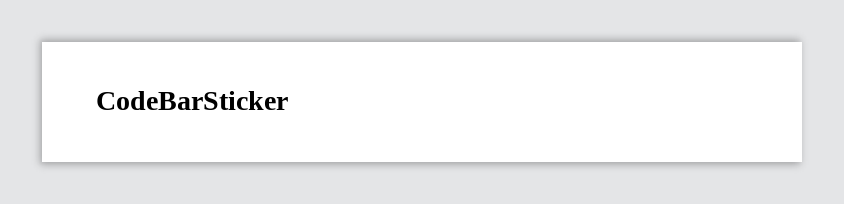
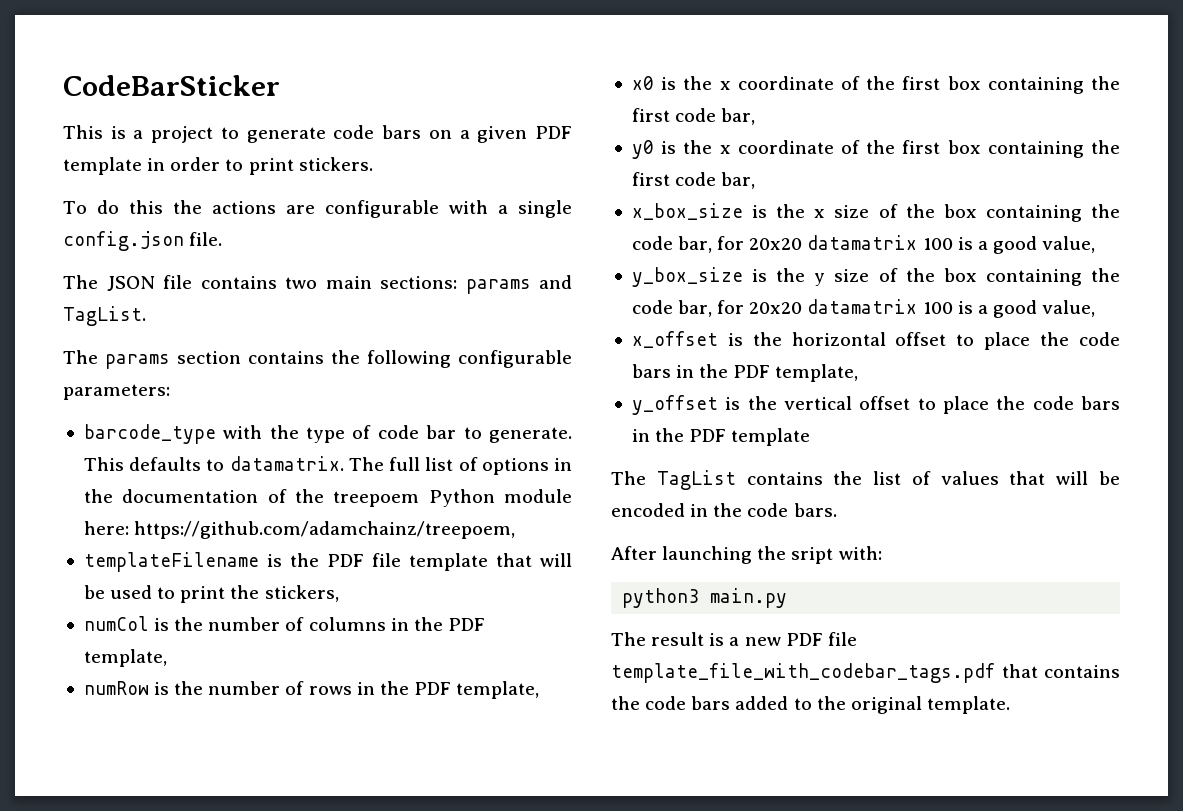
+ This is a project to generate code bars on a given PDF template in order to print stickers.
+ To do this the actions are configurable with a single config.json file.
+ The JSON file contains two main sections: params and TagList.
+ The params section contains the following configurable parameters:
+ barcode_type with the type of code bar to generate. This defaults to datamatrix. The full list of options in the documentation of the treepoem Python module here: https://github.com/adamchainz/treepoem,
+ templateFilename is the PDF file template that will be used to print the stickers,
+ numCol is the number of columns in the PDF template,
+ numRow is the number of rows in the PDF template,
+ x0 is the x coordinate of the first box containing the first code bar,
+ y0 is the x coordinate of the first box containing the first code bar,
+ x_box_size is the x size of the box containing the code bar, for 20x20 datamatrix 100 is a good value,
+ y_box_size is the y size of the box containing the code bar, for 20x20 datamatrix 100 is a good value,
+ x_offset is the horizontal offset to place the code bars in the PDF template,
+ y_offset is the vertical offset to place the code bars in the PDF template
+ The TagList contains the list of values that will be encoded in the code bars.
+ After launching the sript with:
+ python3 main.py
+ The result is a new PDF file template_file_with_codebar_tags.pdf that contains the code bars added to the original template.

